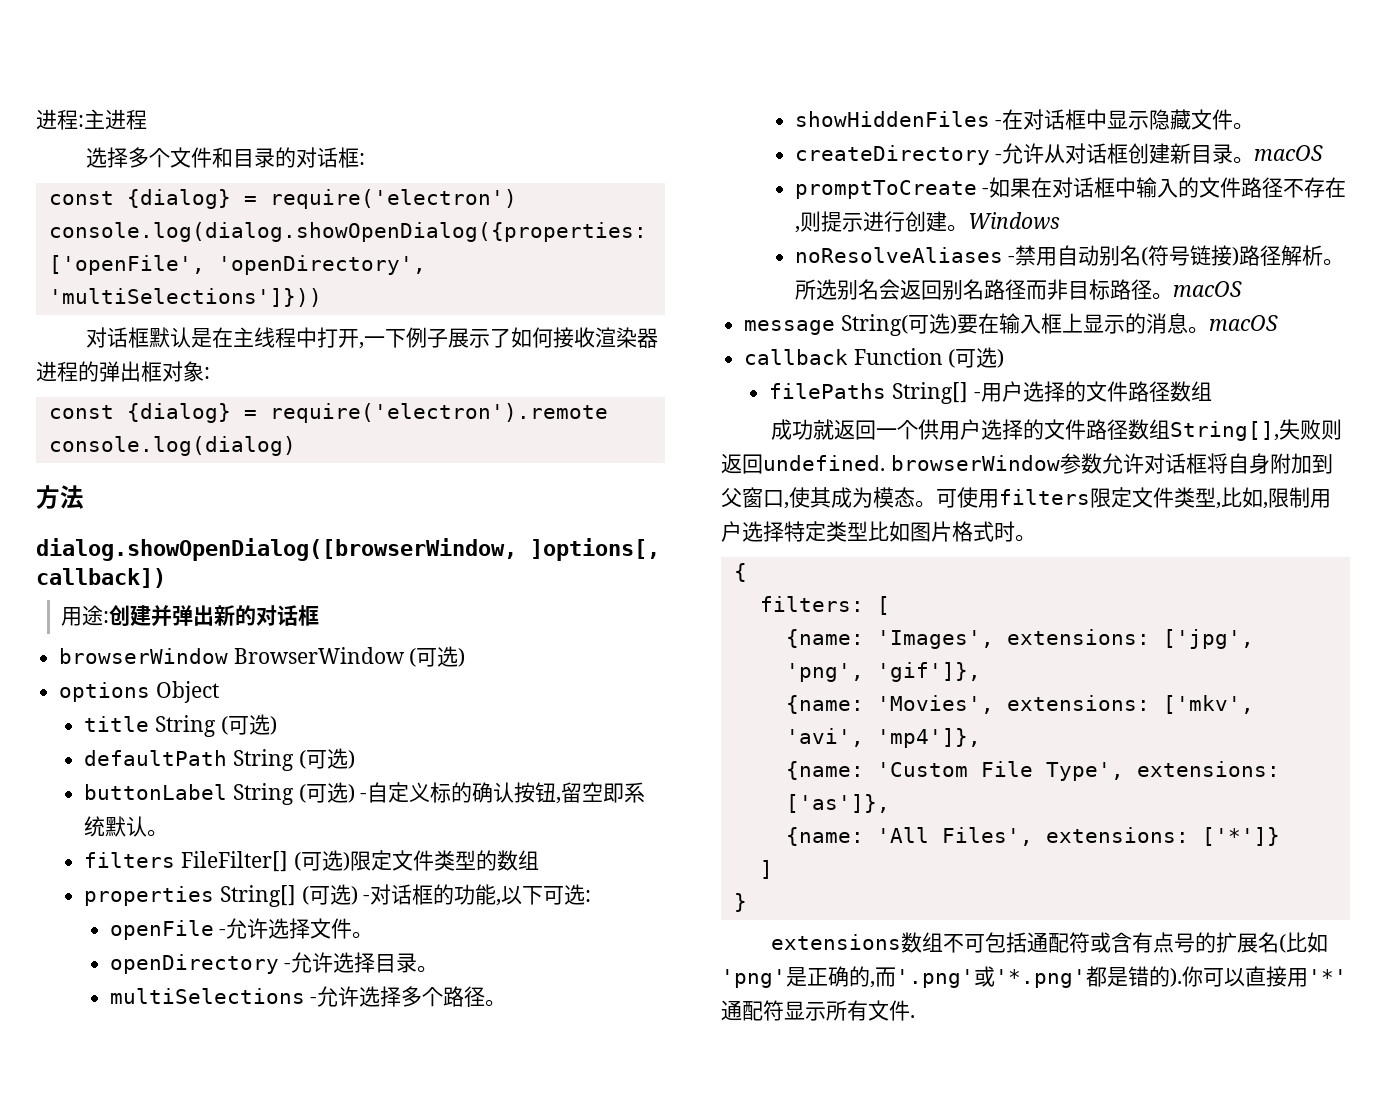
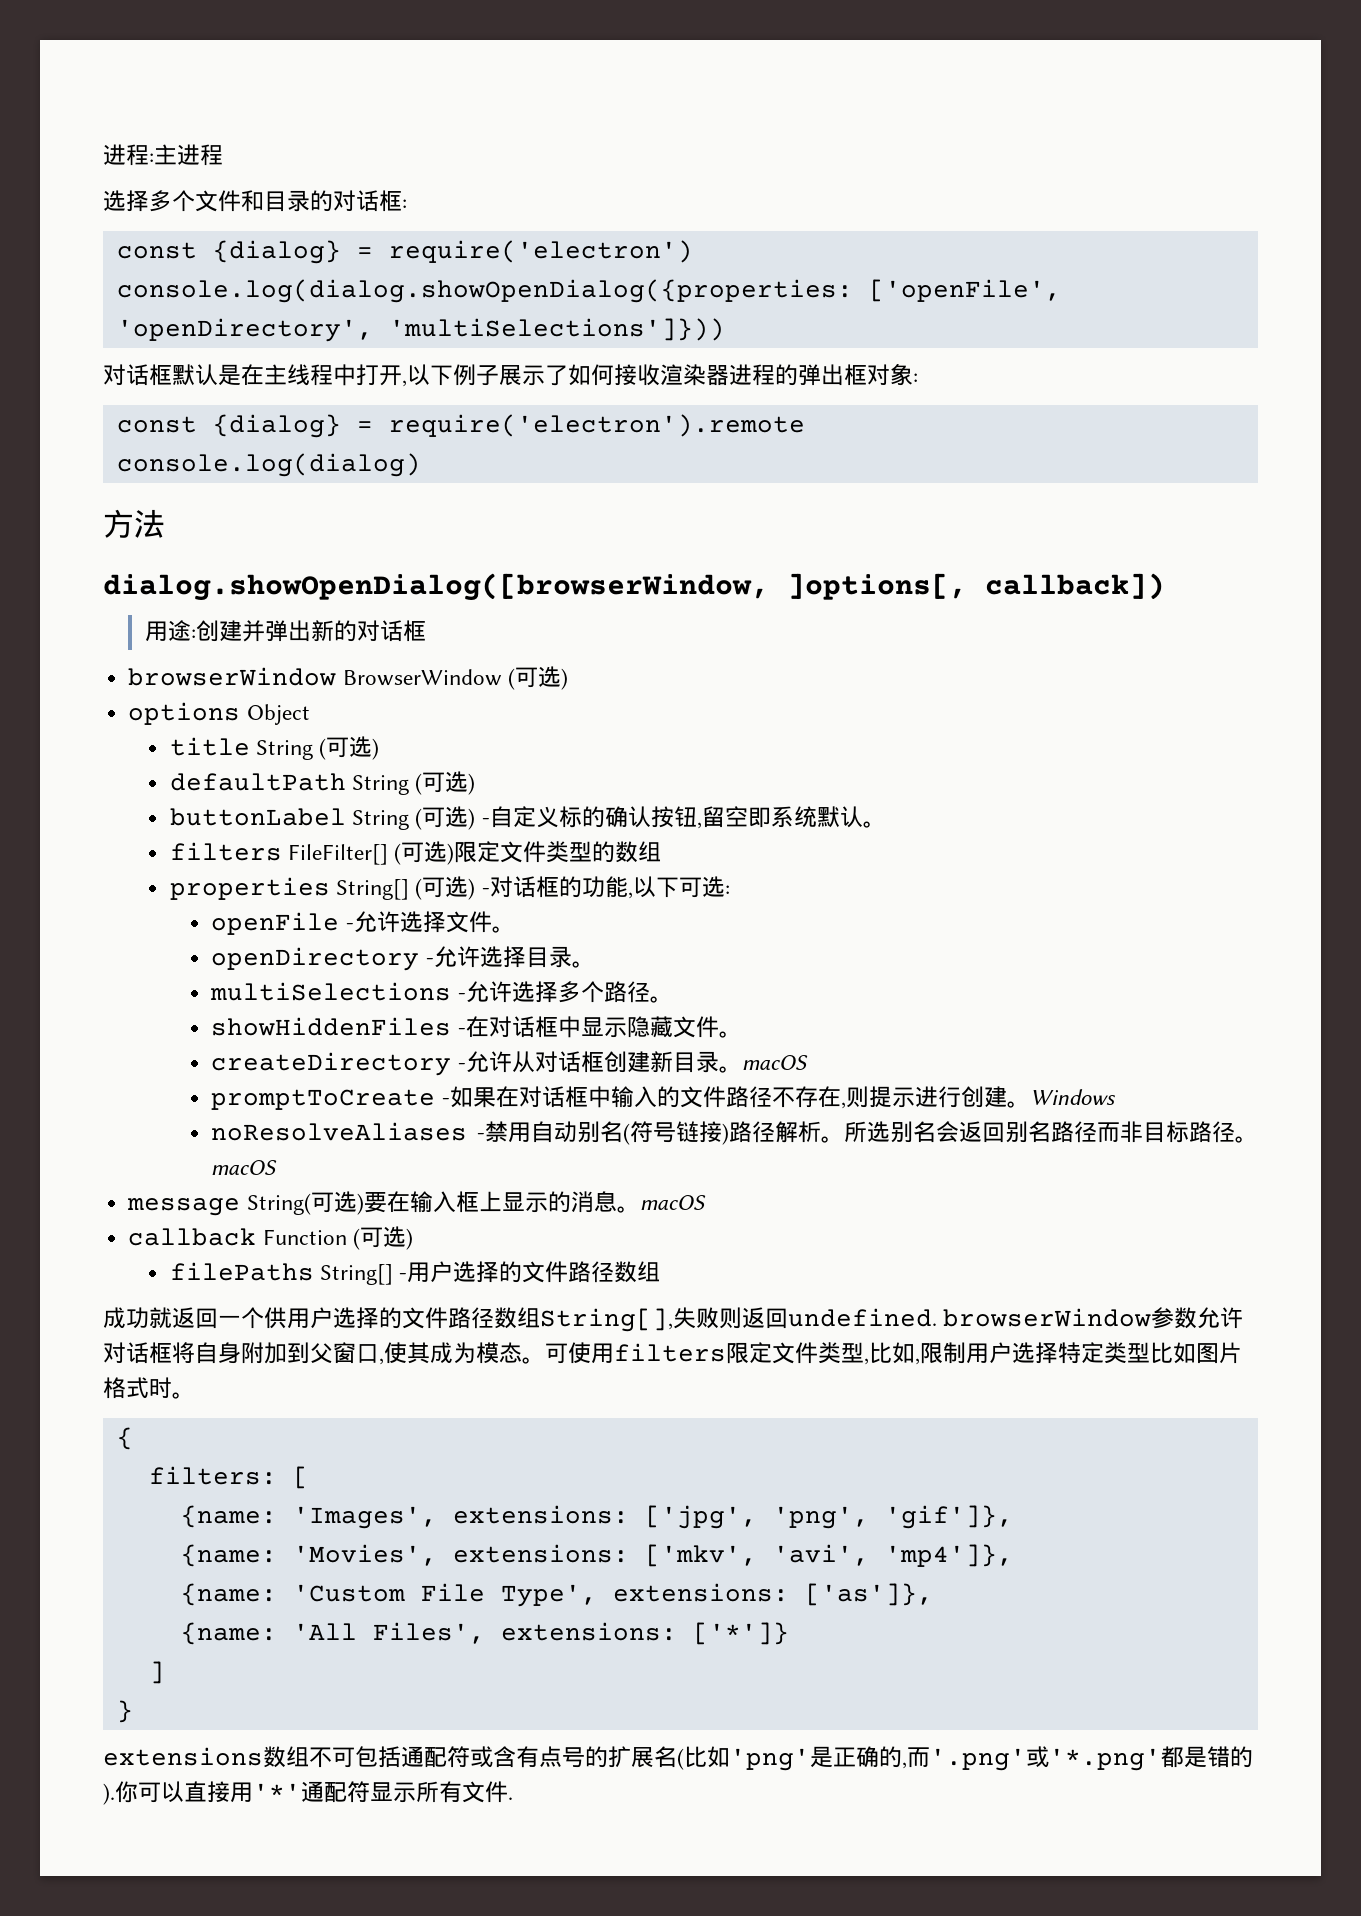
- 对话框默认是在主线程中打开,一下例子展示了如何接收渲染器进程的弹出框对象:
+ 对话框默认是在主线程中打开,以下例子展示了如何接收渲染器进程的弹出框对象:

